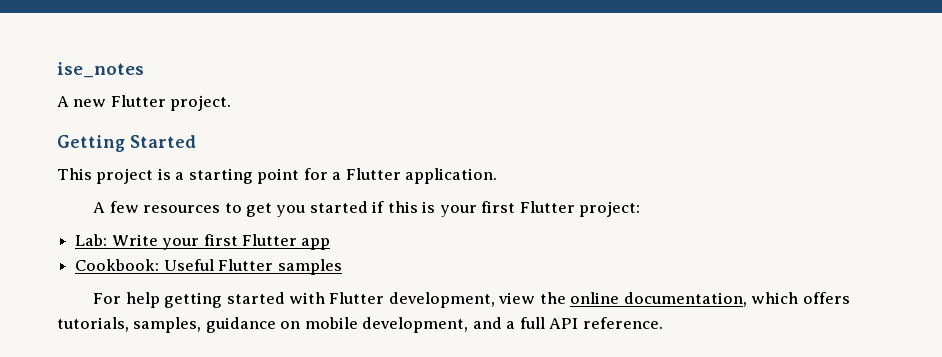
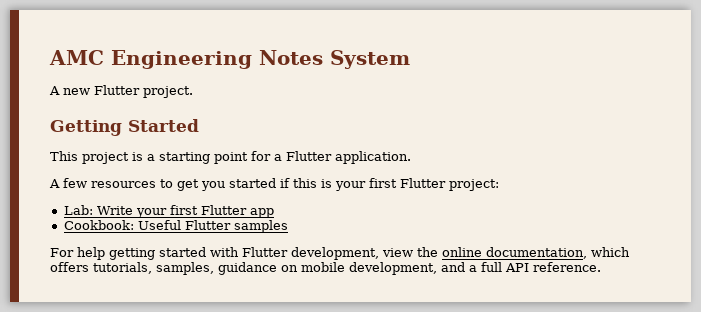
- ise_notes
+ AMC Engineering Notes System

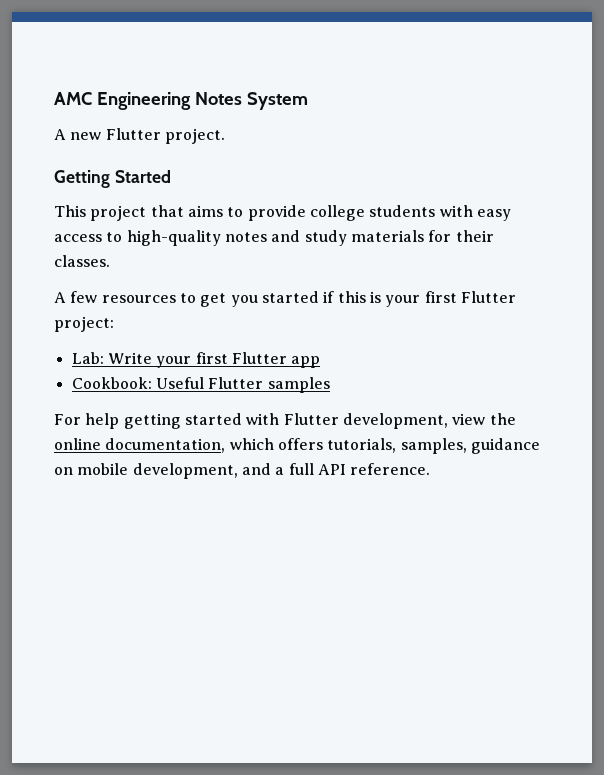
- This project is a starting point for a Flutter application.
+ This project that aims to provide college students with easy access to high-quality notes and study materials for their classes.

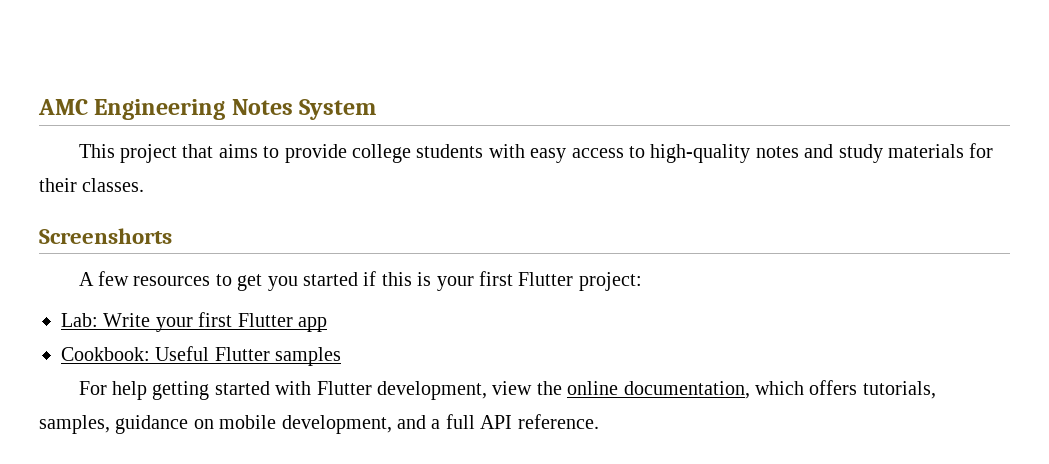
- A new Flutter project.
- Getting Started
+ Screenshorts

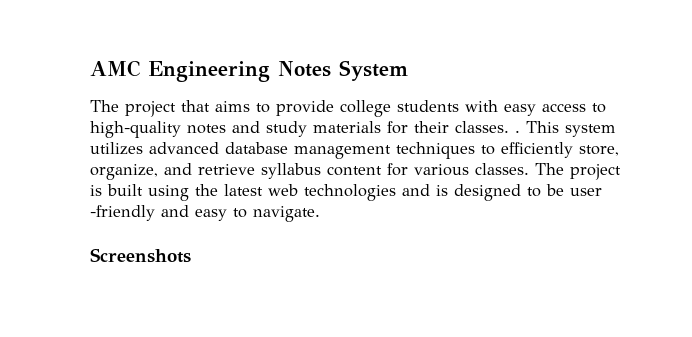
- This project that aims to provide college students with easy access to high-quality notes and study materials for their classes.
- Screenshorts
- A few resources to get you started if this is your first Flutter project:
- Lab: Write your first Flutter app
- Cookbook: Useful Flutter samples
- For help getting started with Flutter development, view the online documentation, which offers tutorials, samples, guidance on mobile development, and a full API reference.
+ The project that aims to provide college students with easy access to high-quality notes and study materials for their classes. . This system utilizes advanced database management techniques to efficiently store, organize, and retrieve syllabus content for various classes. The project is built using the latest web technologies and is designed to be user -friendly and easy to navigate.
+ Screenshots

